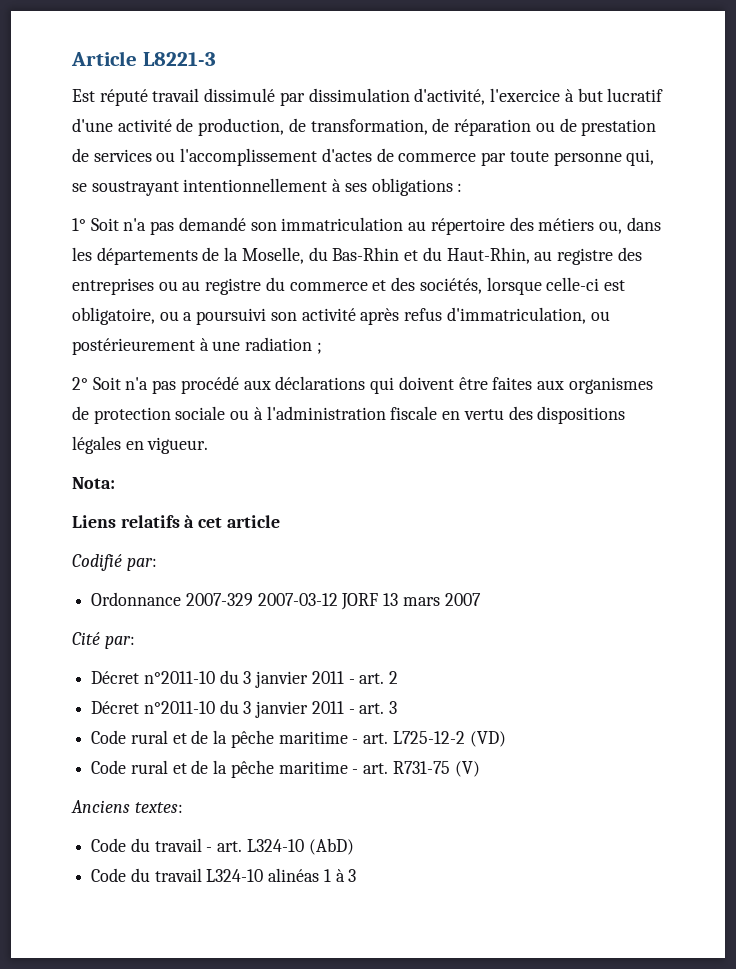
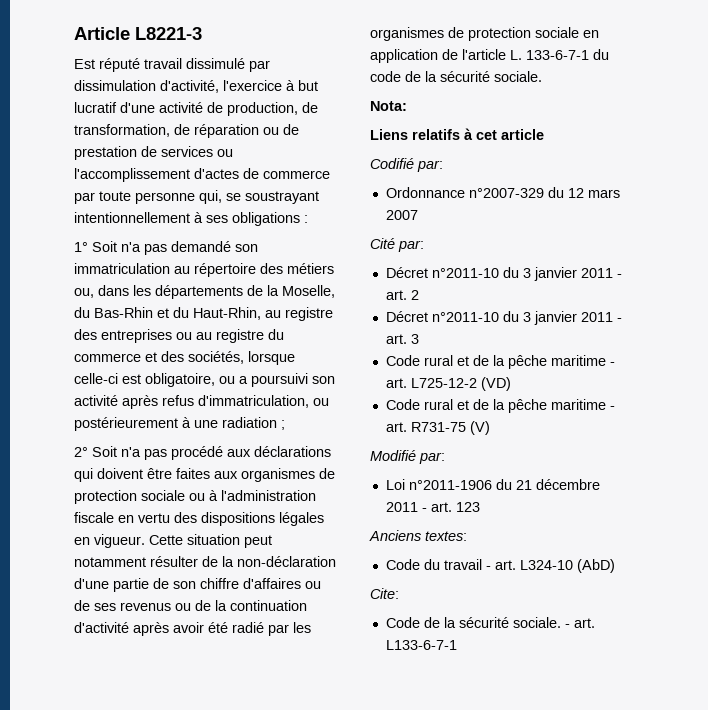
+ Cette situation peut notamment résulter de la non-déclaration d'une partie de son chiffre d'affaires ou de ses revenus ou de la continuation d'activité après avoir été radié par les organismes de protection sociale en application de l'article L. 133-6-7-1 du code de la sécurité sociale.
- Ordonnance 2007-329 2007-03-12 JORF 13 mars 2007
+ Ordonnance n°2007-329 du 12 mars 2007
+ Modifié par:
+ Loi n°2011-1906 du 21 décembre 2011 - art. 123
- Code du travail L324-10 alinéas 1 à 3
+ Cite:
+ Code de la sécurité sociale. - art. L133-6-7-1

